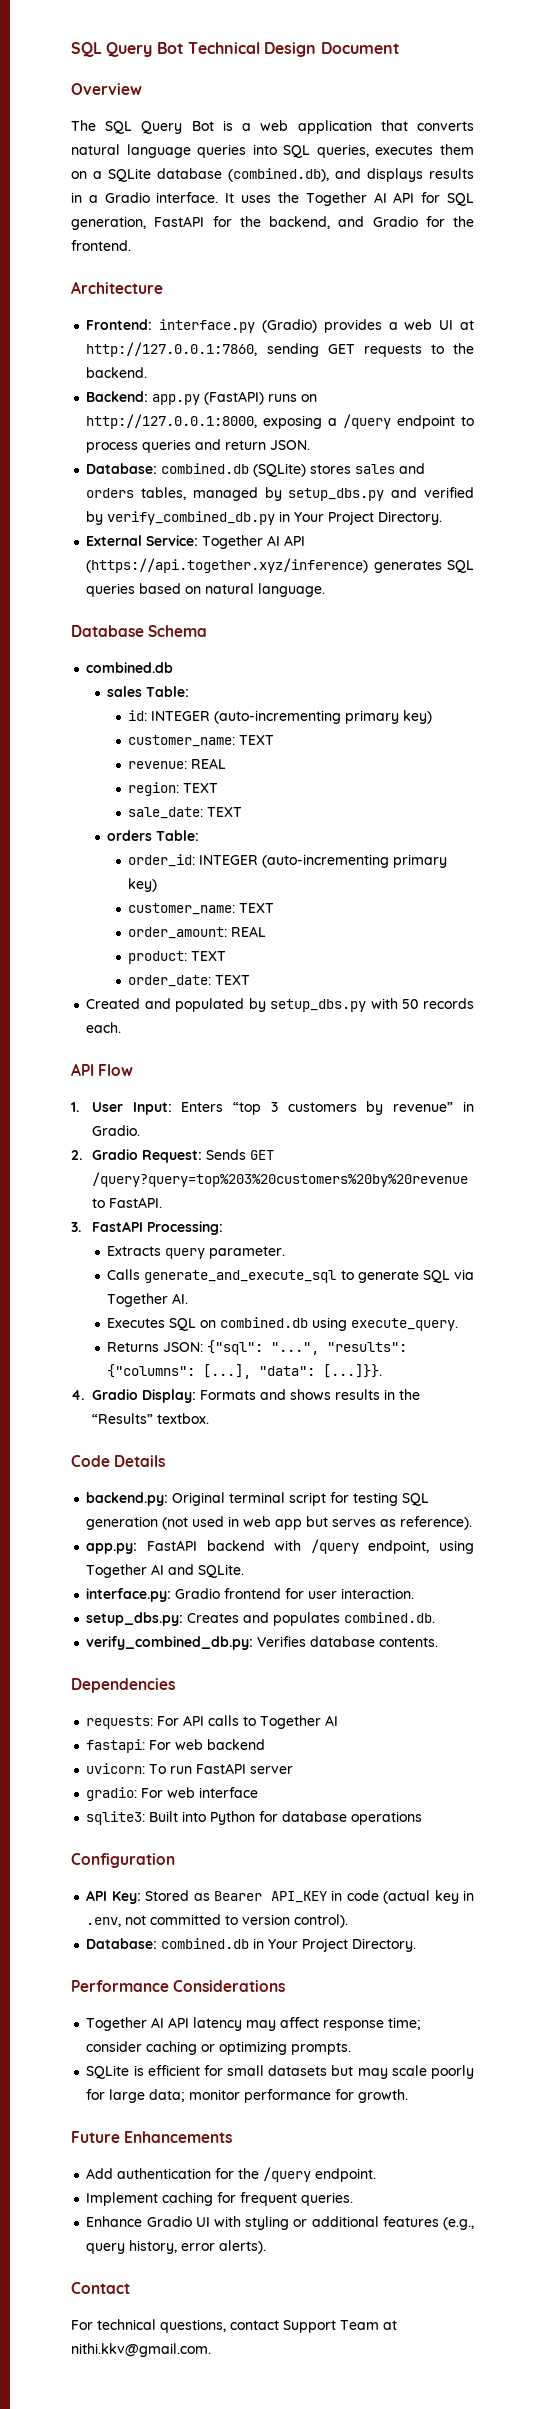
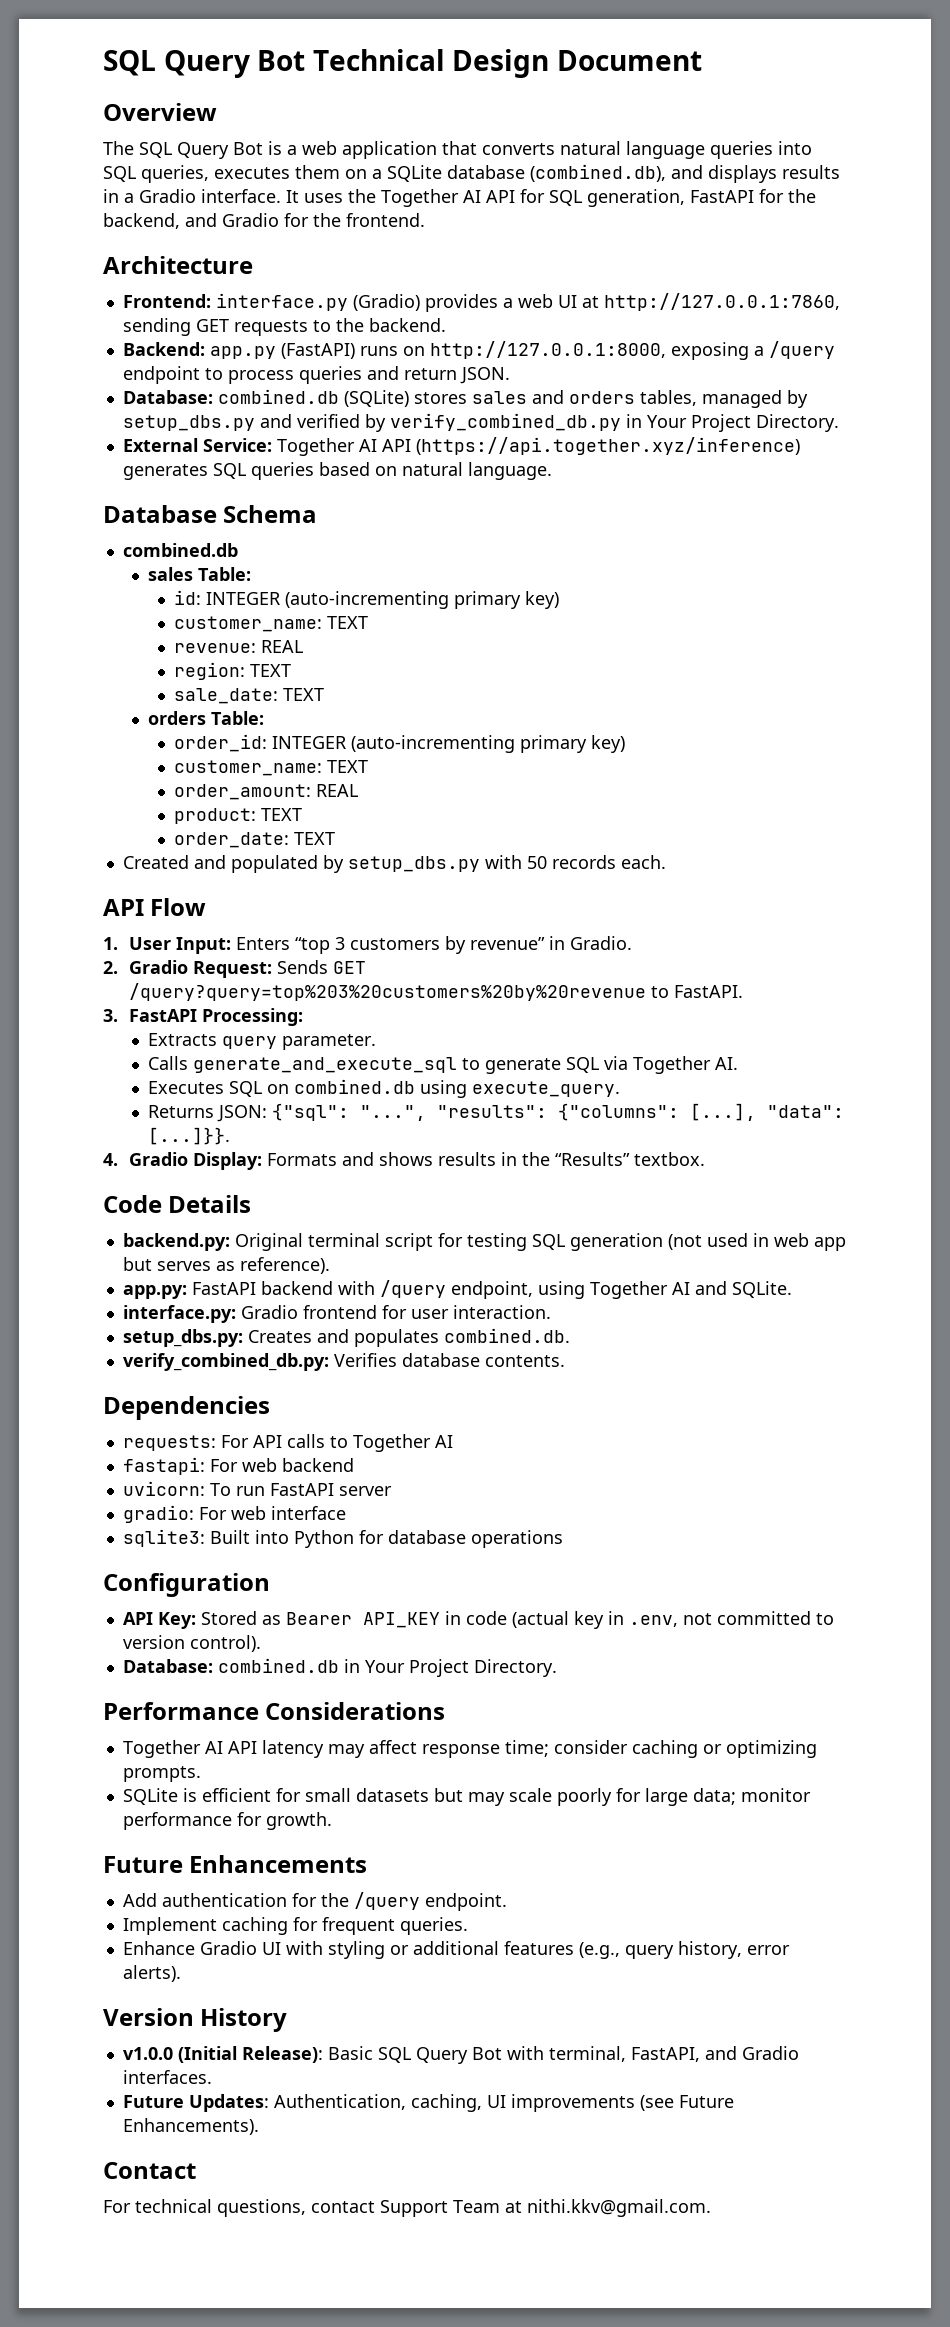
+ Version History
+ v1.0.0 (Initial Release): Basic SQL Query Bot with terminal, FastAPI, and Gradio interfaces.
+ Future Updates: Authentication, caching, UI improvements (see Future Enhancements).

